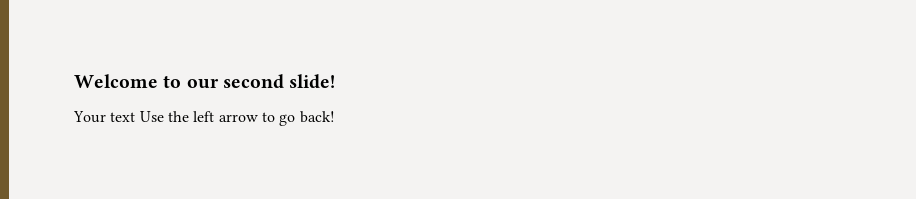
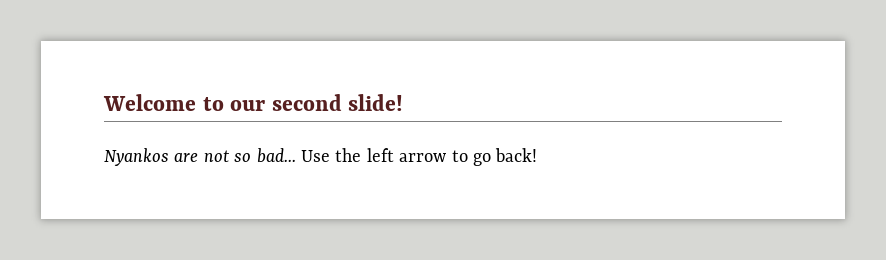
- Your text Use the left arrow to go back!
+ Nyankos are not so bad... Use the left arrow to go back!

